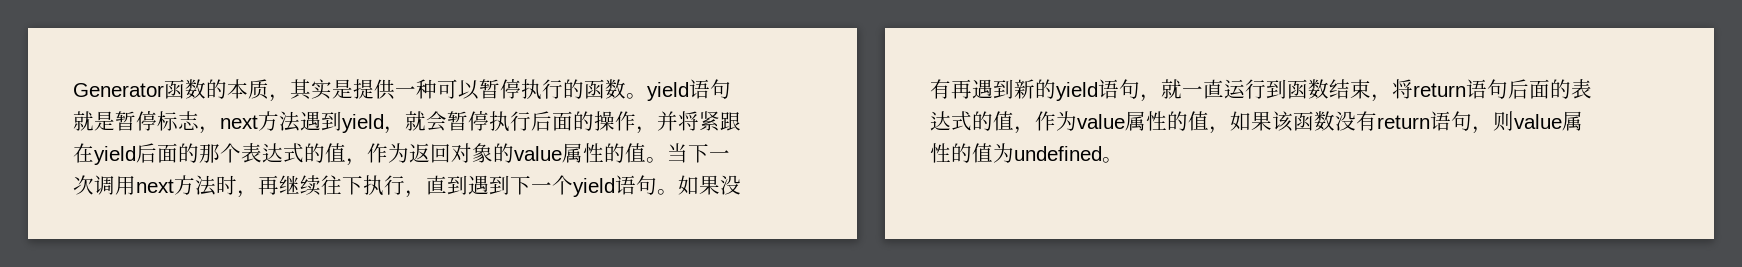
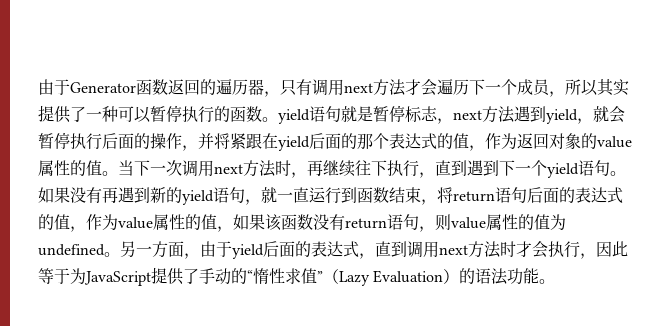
- Generator函数的本质，其实是提供一种可以暂停执行的函数。yield语句就是暂停标志，next方法遇到yield，就会暂停执行后面的操作，并将紧跟在yield后面的那个表达式的值，作为返回对象的value属性的值。
+ 由于Generator函数返回的遍历器，只有调用next方法才会遍历下一个成员，所以其实提供了一种可以暂停执行的函数。yield语句就是暂停标志，next方法遇到yield，就会暂停执行后面的操作，并将紧跟在yield后面的那个表达式的值，作为返回对象的value属性的值。
+ 另一方面，由于yield后面的表达式，直到调用next方法时才会执行，因此等于为JavaScript提供了手动的“惰性求值”（Lazy Evaluation）的语法功能。

